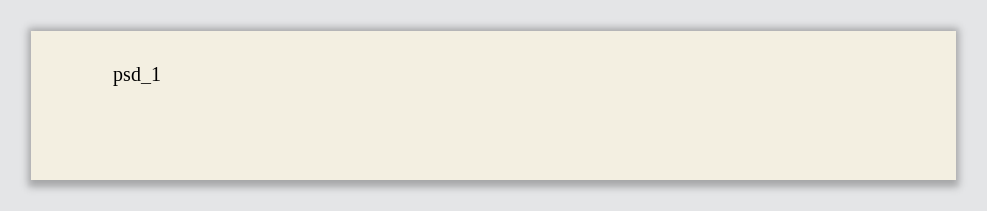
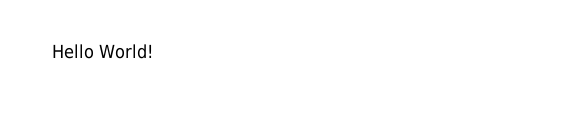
- psd_1
+ Hello World!

